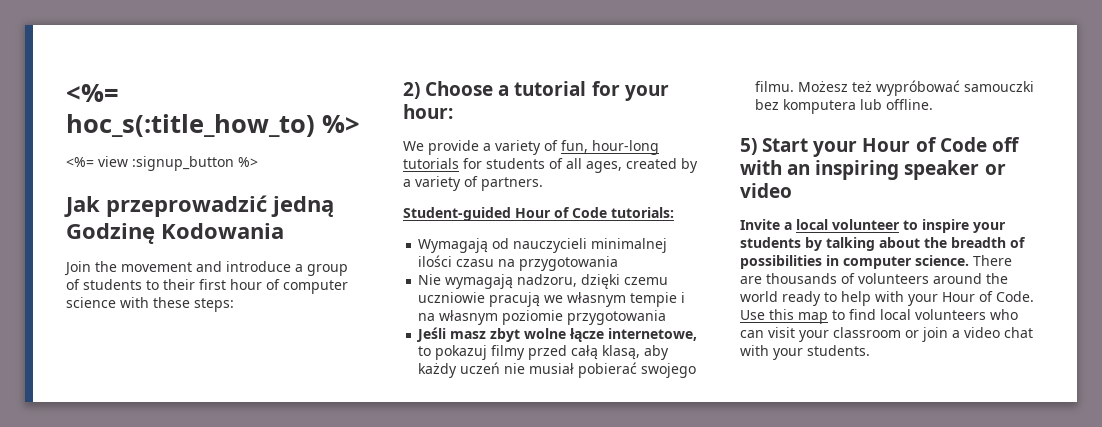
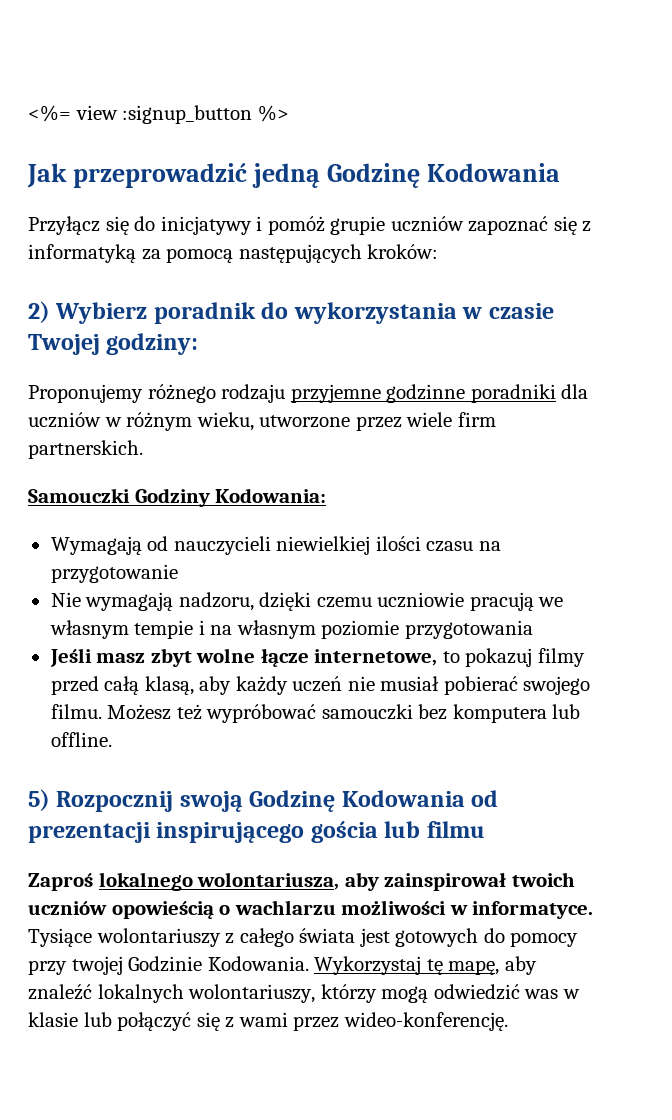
- <%= hoc_s(:title_how_to) %>
- Join the movement and introduce a group of students to their first hour of computer science with these steps:
- 2) Choose a tutorial for your hour:
- We provide a variety of fun, hour-long tutorials for students of all ages, created by a variety of partners.
- Student-guided Hour of Code tutorials:
+ Przyłącz się do inicjatywy i pomóż grupie uczniów zapoznać się z informatyką za pomocą następujących kroków:
+ 2) Wybierz poradnik do wykorzystania w czasie Twojej godziny:
+ Proponujemy różnego rodzaju przyjemne godzinne poradniki dla uczniów w różnym wieku, utworzone przez wiele firm partnerskich.
+ Samouczki Godziny Kodowania:
- Wymagają od nauczycieli minimalnej ilości czasu na przygotowania
+ Wymagają od nauczycieli niewielkiej ilości czasu na przygotowanie
- 5) Start your Hour of Code off with an inspiring speaker or video
- Invite a local volunteer to inspire your students by talking about the breadth of possibilities in computer science. There are thousands of volunteers around the world ready to help with your Hour of Code. Use this map to find local volunteers who can visit your classroom or join a video chat with your students.
+ 5) Rozpocznij swoją Godzinę Kodowania od prezentacji inspirującego gościa lub filmu
+ Zaproś lokalnego wolontariusza, aby zainspirował twoich uczniów opowieścią o wachlarzu możliwości w informatyce. Tysiące wolontariuszy z całego świata jest gotowych do pomocy przy twojej Godzinie Kodowania. Wykorzystaj tę mapę, aby znaleźć lokalnych wolontariuszy, którzy mogą odwiedzić was w klasie lub połączyć się z wami przez wideo-konferencję.

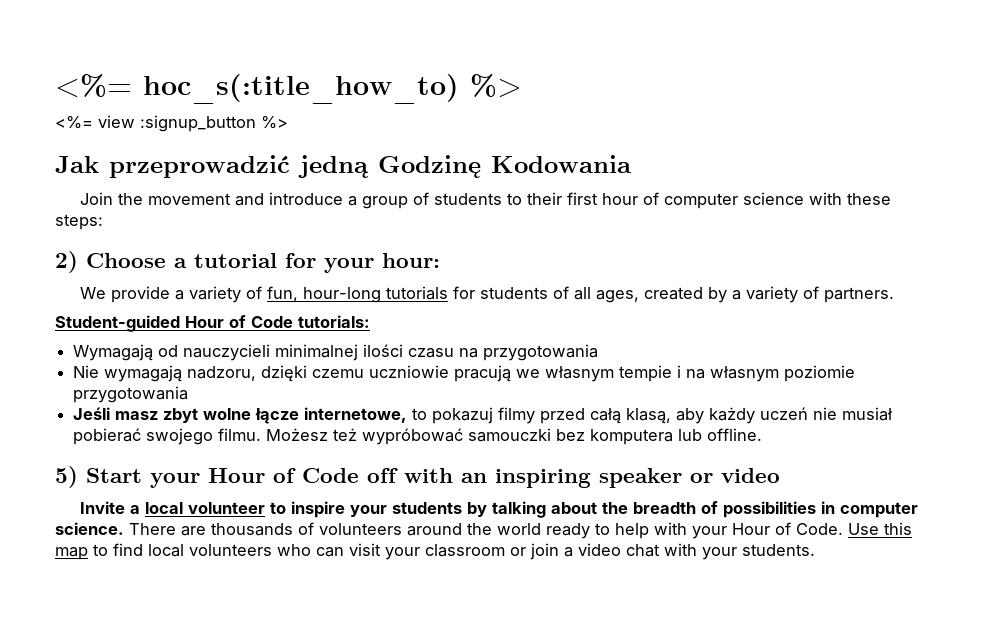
+ <%= hoc_s(:title_how_to) %>
- Przyłącz się do inicjatywy i pomóż grupie uczniów zapoznać się z informatyką za pomocą następujących kroków:
- 2) Wybierz poradnik do wykorzystania w czasie Twojej godziny:
- Proponujemy różnego rodzaju przyjemne godzinne poradniki dla uczniów w różnym wieku, utworzone przez wiele firm partnerskich.
- Samouczki Godziny Kodowania:
+ Join the movement and introduce a group of students to their first hour of computer science with these steps:
+ 2) Choose a tutorial for your hour:
+ We provide a variety of fun, hour-long tutorials for students of all ages, created by a variety of partners.
+ Student-guided Hour of Code tutorials:
- Wymagają od nauczycieli niewielkiej ilości czasu na przygotowanie
+ Wymagają od nauczycieli minimalnej ilości czasu na przygotowania
- 5) Rozpocznij swoją Godzinę Kodowania od prezentacji inspirującego gościa lub filmu
- Zaproś lokalnego wolontariusza, aby zainspirował twoich uczniów opowieścią o wachlarzu możliwości w informatyce. Tysiące wolontariuszy z całego świata jest gotowych do pomocy przy twojej Godzinie Kodowania. Wykorzystaj tę mapę, aby znaleźć lokalnych wolontariuszy, którzy mogą odwiedzić was w klasie lub połączyć się z wami przez wideo-konferencję.
+ 5) Start your Hour of Code off with an inspiring speaker or video
+ Invite a local volunteer to inspire your students by talking about the breadth of possibilities in computer science. There are thousands of volunteers around the world ready to help with your Hour of Code. Use this map to find local volunteers who can visit your classroom or join a video chat with your students.

